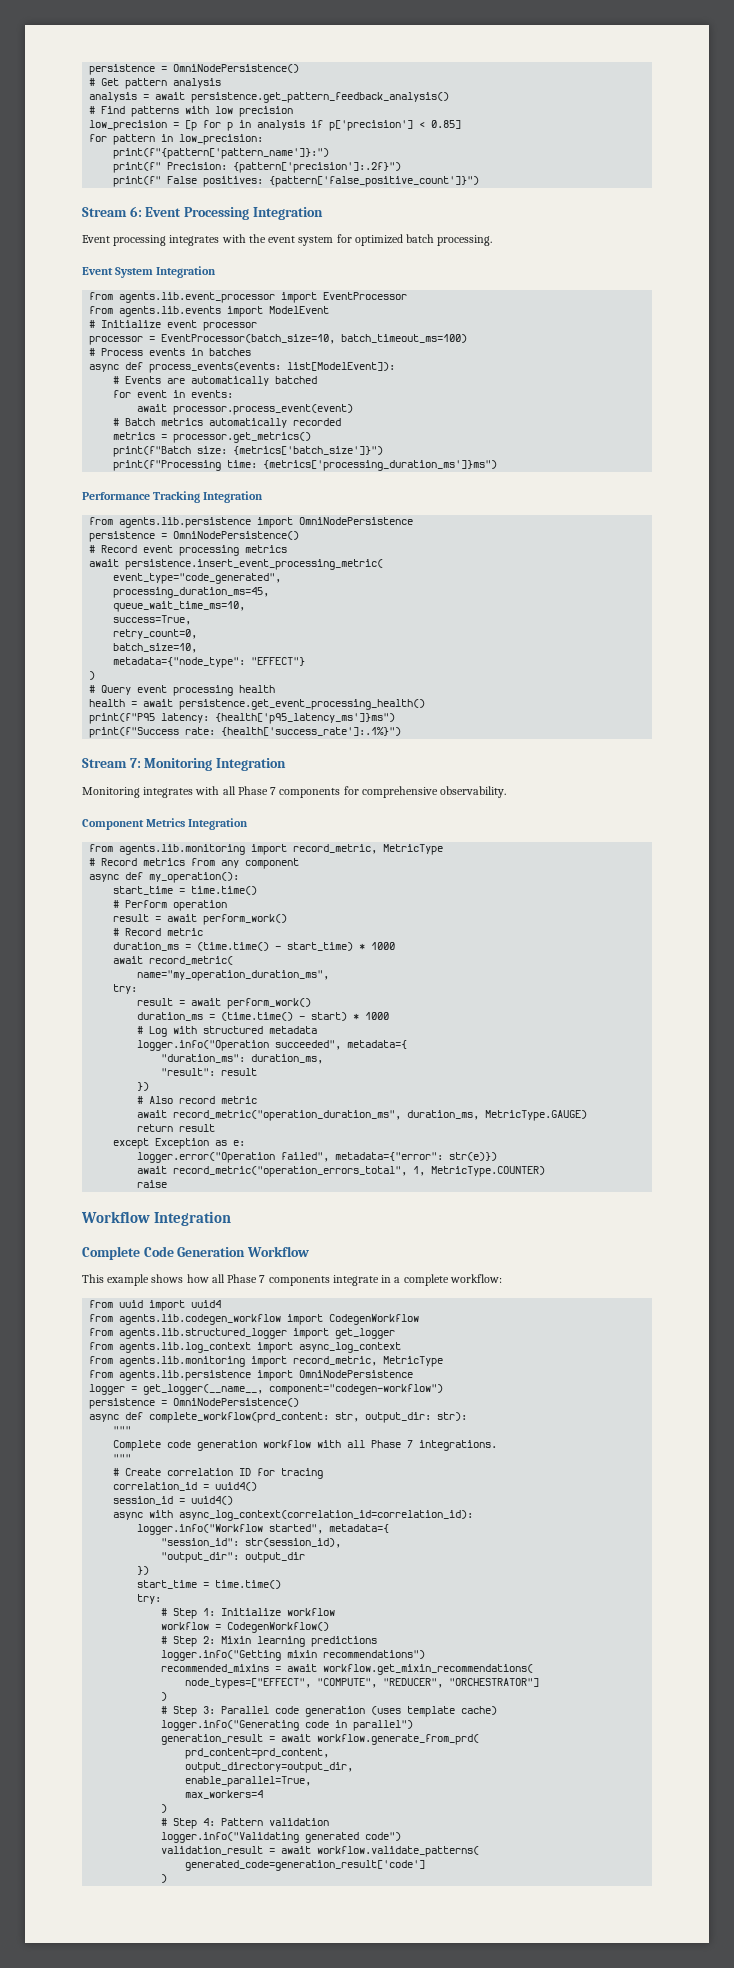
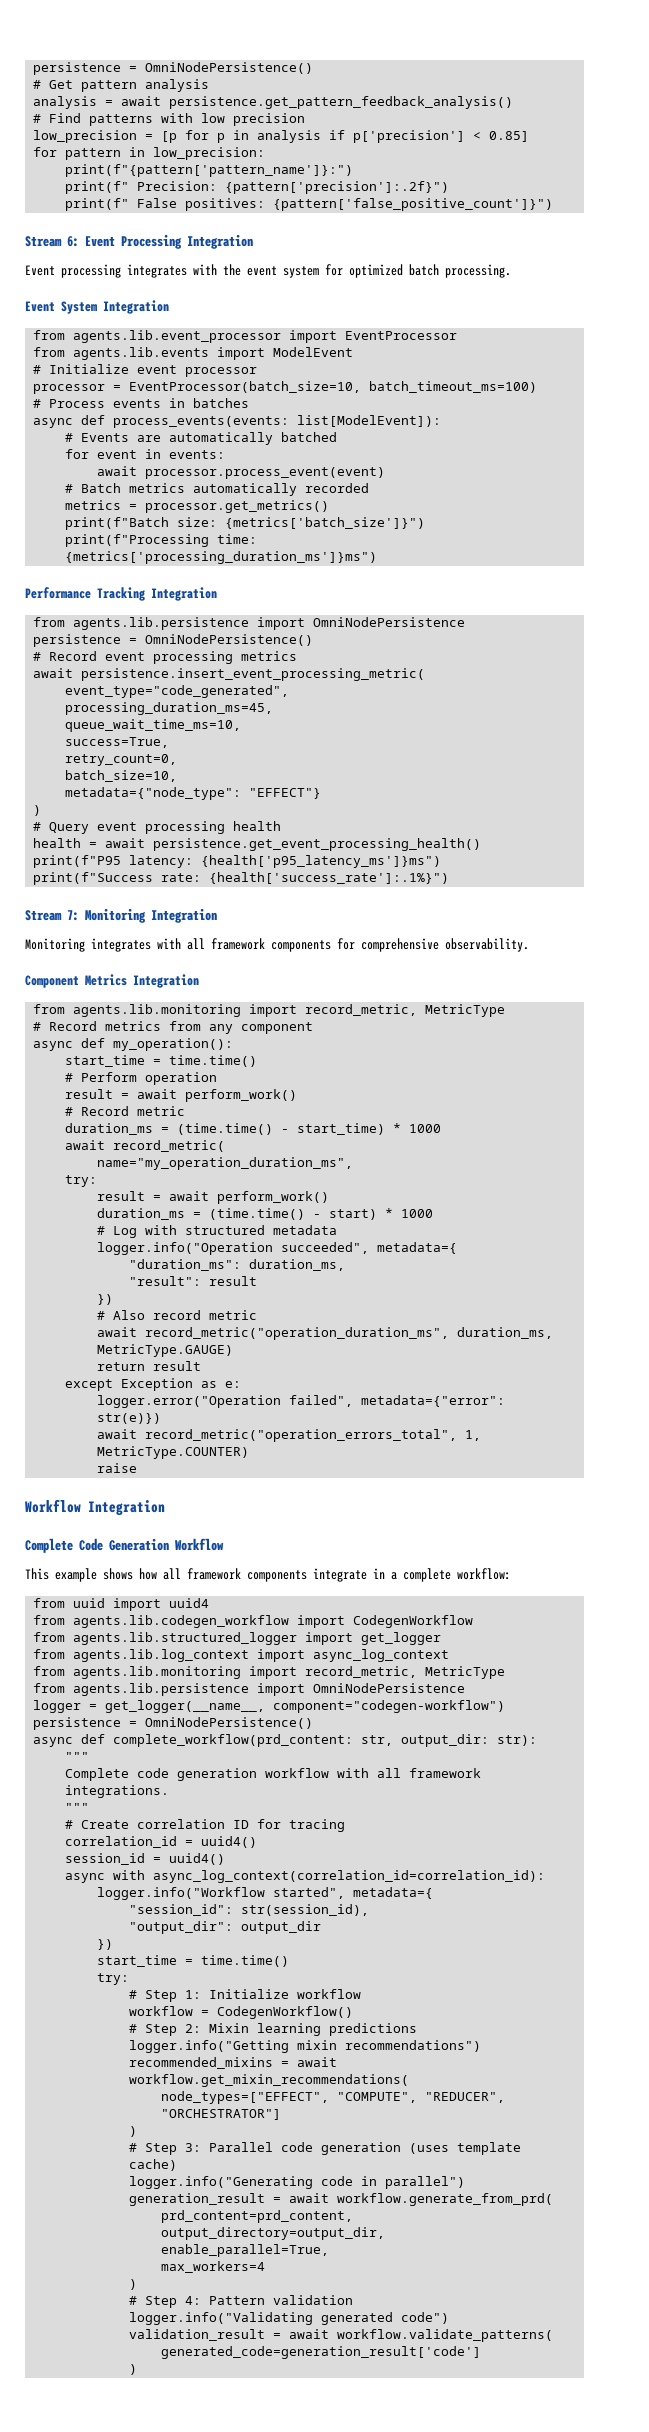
- Monitoring integrates with all Phase 7 components for comprehensive observability.
+ Monitoring integrates with all framework components for comprehensive observability.
- This example shows how all Phase 7 components integrate in a complete workflow:
+ This example shows how all framework components integrate in a complete workflow:
- Complete code generation workflow with all Phase 7 integrations.
+ Complete code generation workflow with all framework integrations.

